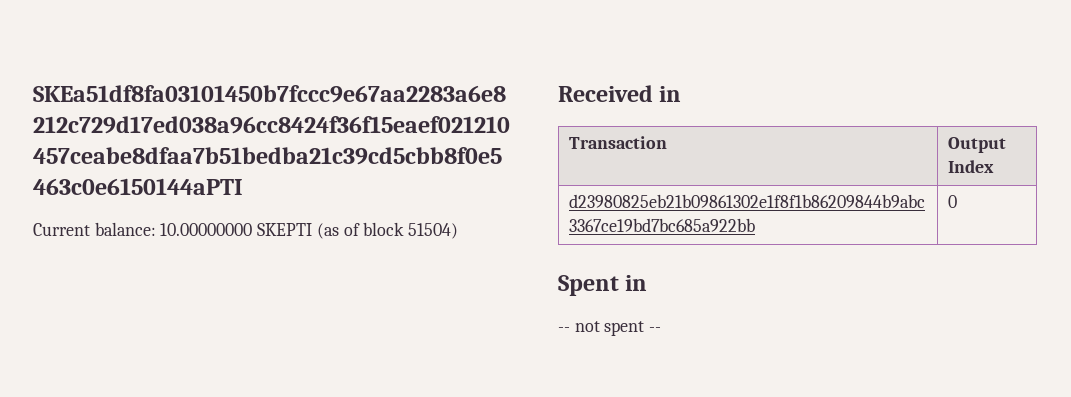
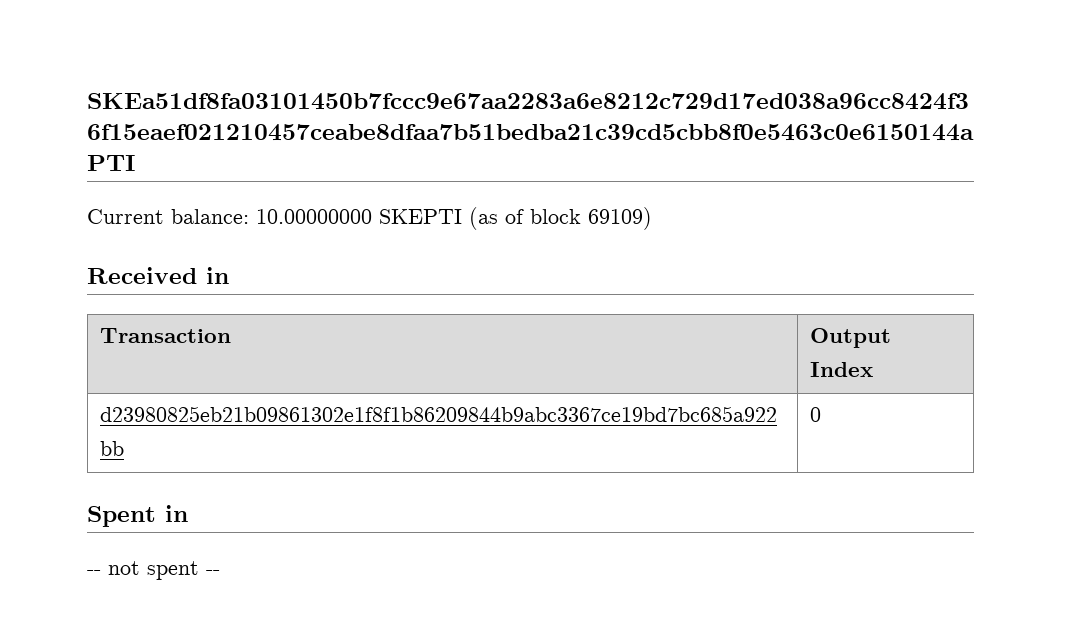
- Current balance: 10.00000000 SKEPTI (as of block 51504)
+ Current balance: 10.00000000 SKEPTI (as of block 69109)

